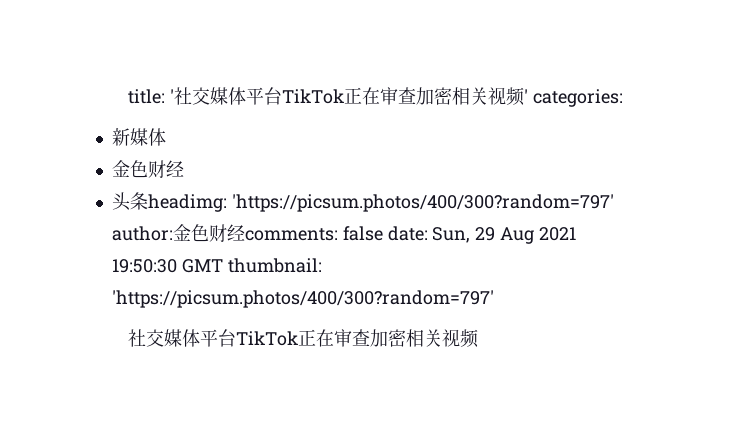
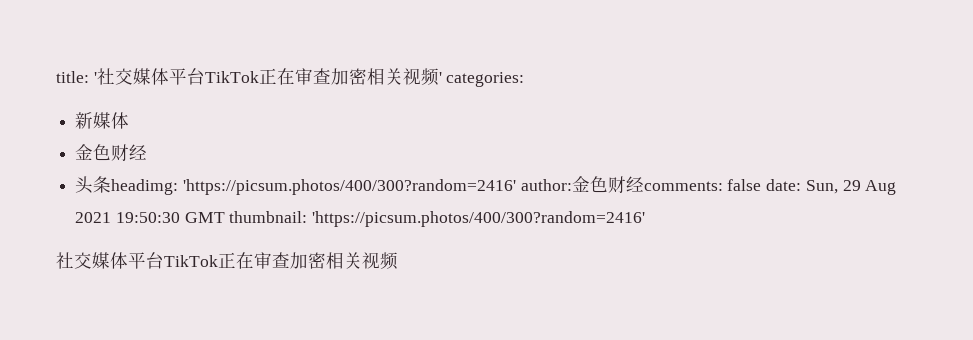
- 头条headimg: 'https://picsum.photos/400/300?random=797' author:金色财经comments: false date: Sun, 29 Aug 2021 19:50:30 GMT thumbnail: 'https://picsum.photos/400/300?random=797'
+ 头条headimg: 'https://picsum.photos/400/300?random=2416' author:金色财经comments: false date: Sun, 29 Aug 2021 19:50:30 GMT thumbnail: 'https://picsum.photos/400/300?random=2416'

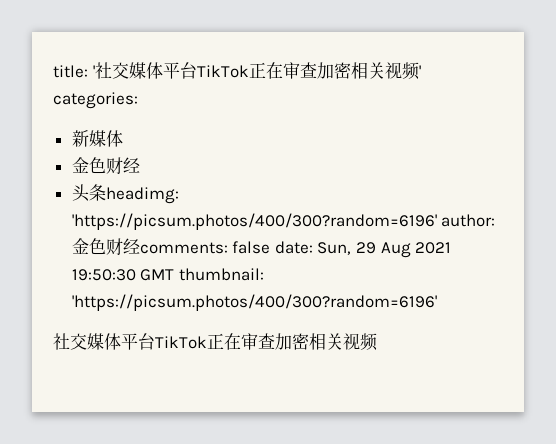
- 头条headimg: 'https://picsum.photos/400/300?random=2416' author:金色财经comments: false date: Sun, 29 Aug 2021 19:50:30 GMT thumbnail: 'https://picsum.photos/400/300?random=2416'
+ 头条headimg: 'https://picsum.photos/400/300?random=6196' author:金色财经comments: false date: Sun, 29 Aug 2021 19:50:30 GMT thumbnail: 'https://picsum.photos/400/300?random=6196'

